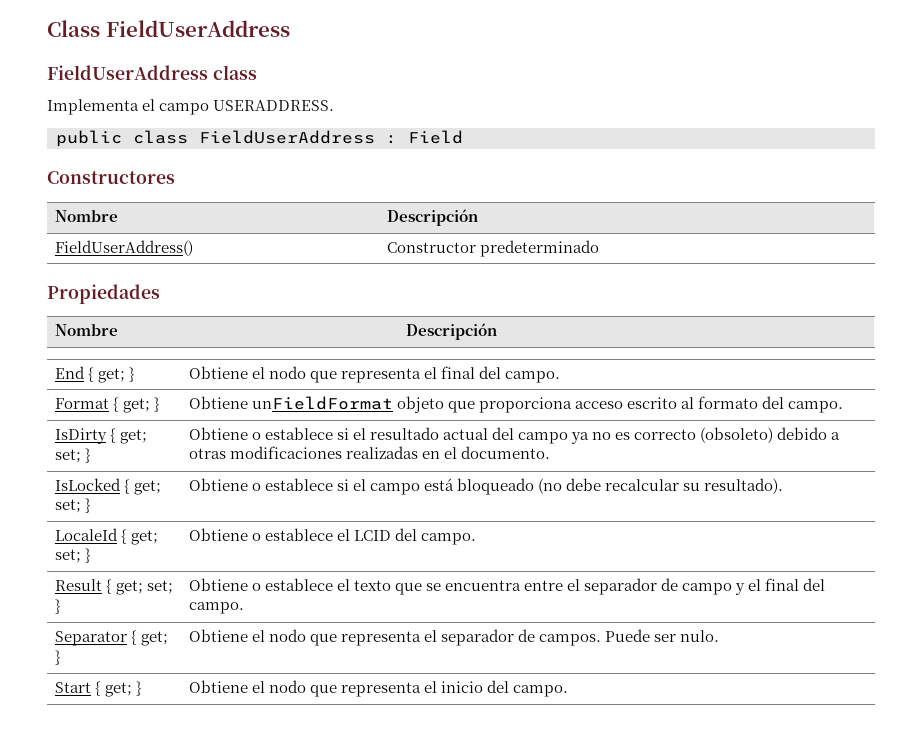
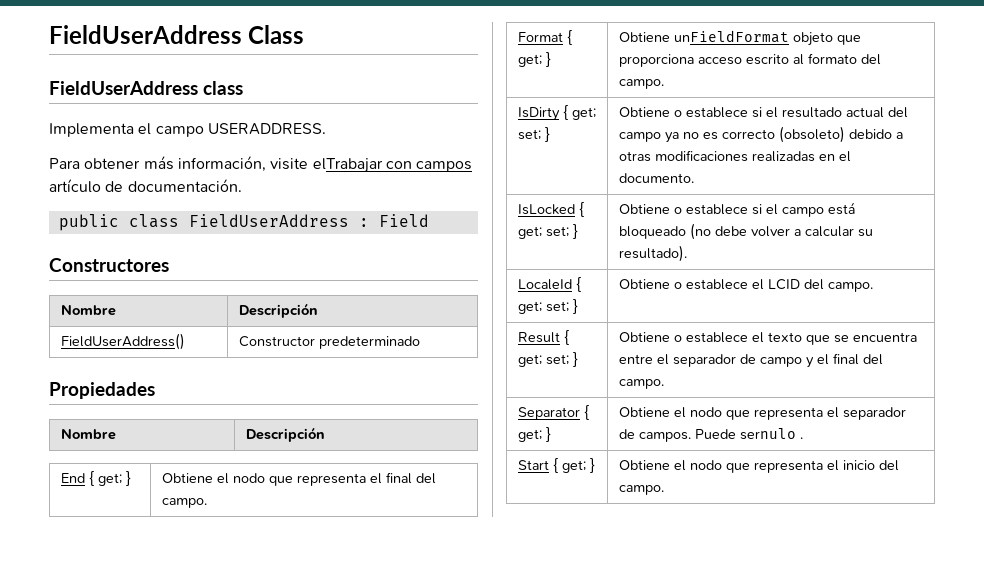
- Class FieldUserAddress
+ FieldUserAddress Class
+ Para obtener más información, visite elTrabajar con campos artículo de documentación.
- IsLocked { get; set; } | Obtiene o establece si el campo está bloqueado (no debe recalcular su resultado).
+ IsLocked { get; set; } | Obtiene o establece si el campo está bloqueado (no debe volver a calcular su resultado).
- Separator { get; } | Obtiene el nodo que representa el separador de campos. Puede ser nulo.
+ Separator { get; } | Obtiene el nodo que representa el separador de campos. Puede sernulo .

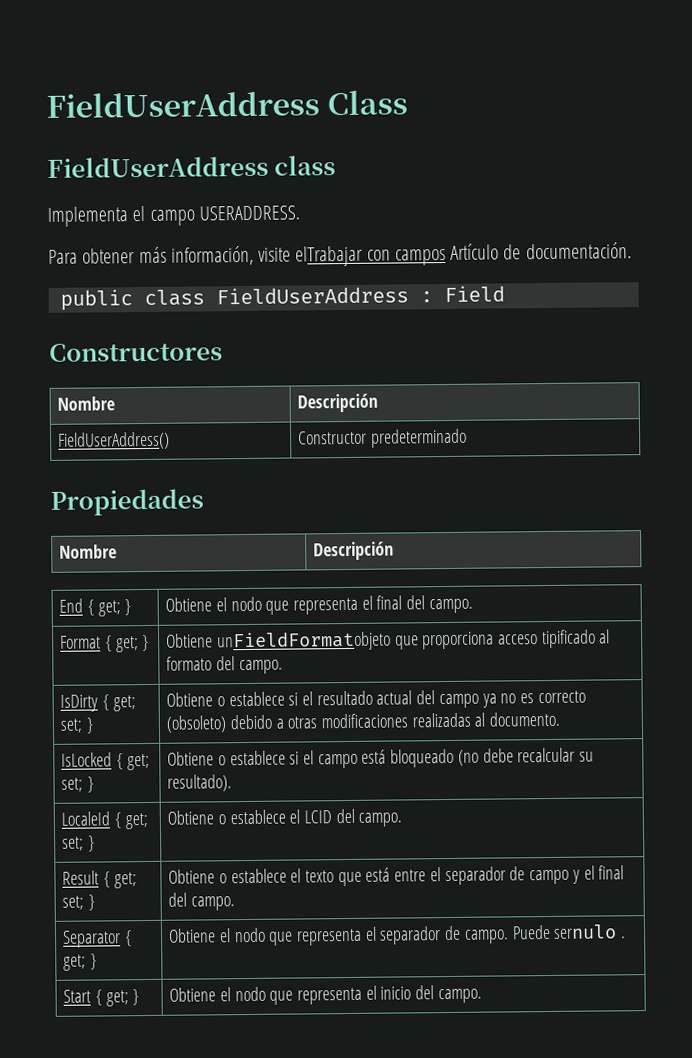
- Para obtener más información, visite elTrabajar con campos artículo de documentación.
+ Para obtener más información, visite elTrabajar con campos Artículo de documentación.
- Format { get; } | Obtiene unFieldFormat objeto que proporciona acceso escrito al formato del campo.
+ Format { get; } | Obtiene unFieldFormatobjeto que proporciona acceso tipificado al formato del campo.
- IsDirty { get; set; } | Obtiene o establece si el resultado actual del campo ya no es correcto (obsoleto) debido a otras modificaciones realizadas en el documento.
+ IsDirty { get; set; } | Obtiene o establece si el resultado actual del campo ya no es correcto (obsoleto) debido a otras modificaciones realizadas al documento.
- IsLocked { get; set; } | Obtiene o establece si el campo está bloqueado (no debe volver a calcular su resultado).
+ IsLocked { get; set; } | Obtiene o establece si el campo está bloqueado (no debe recalcular su resultado).
- Result { get; set; } | Obtiene o establece el texto que se encuentra entre el separador de campo y el final del campo.
+ Result { get; set; } | Obtiene o establece el texto que está entre el separador de campo y el final del campo.
- Separator { get; } | Obtiene el nodo que representa el separador de campos. Puede sernulo .
+ Separator { get; } | Obtiene el nodo que representa el separador de campo. Puede sernulo .

